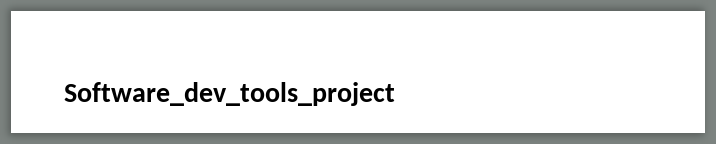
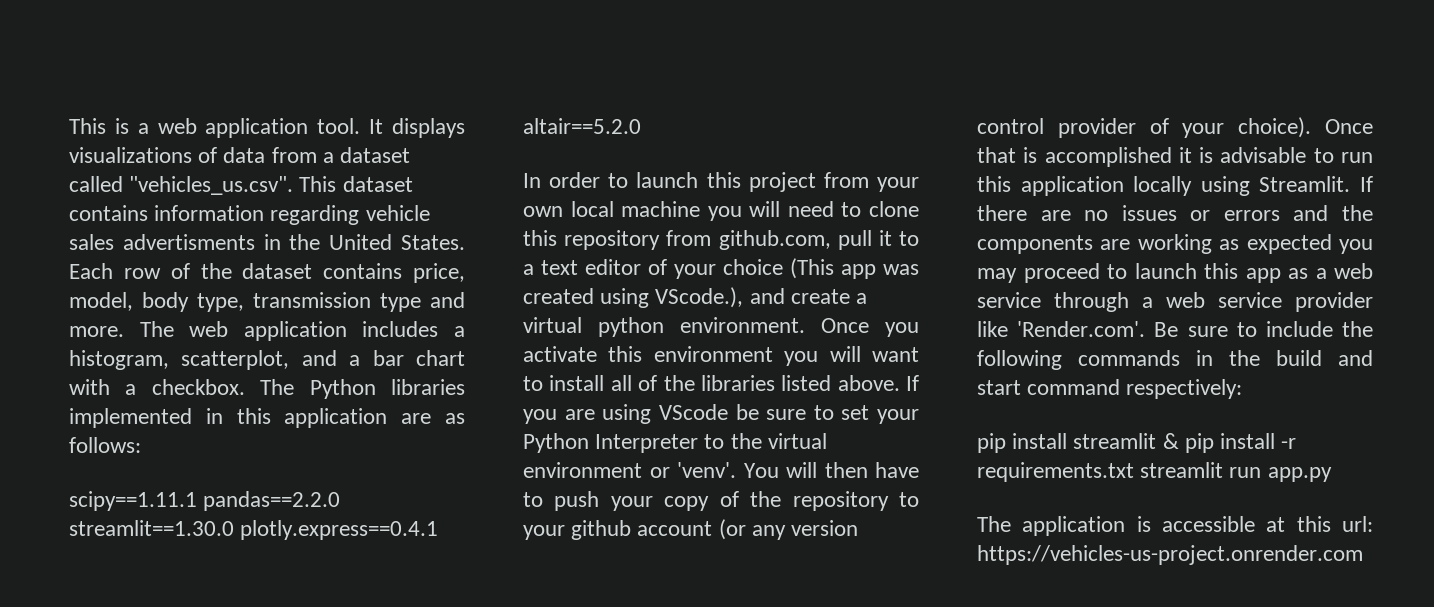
- Software_dev_tools_project
+ This is a web application tool. It displays visualizations of data from a dataset called "vehicles_us.csv". This dataset contains information regarding vehicle sales advertisments in the United States. Each row of the dataset contains price, model, body type, transmission type and more. The web application includes a histogram, scatterplot, and a bar chart with a checkbox. The Python libraries implemented in this application are as follows:
+ scipy==1.11.1 pandas==2.2.0 streamlit==1.30.0 plotly.express==0.4.1 altair==5.2.0
+ In order to launch this project from your own local machine you will need to clone this repository from github.com, pull it to a text editor of your choice (This app was created using VScode.), and create a virtual python environment. Once you activate this environment you will want to install all of the libraries listed above. If you are using VScode be sure to set your Python Interpreter to the virtual environment or 'venv'. You will then have to push your copy of the repository to your github account (or any version control provider of your choice). Once that is accomplished it is advisable to run this application locally using Streamlit. If there are no issues or errors and the components are working as expected you may proceed to launch this app as a web service through a web service provider like 'Render.com'. Be sure to include the following commands in the build and start command respectively:
+ pip install streamlit & pip install -r requirements.txt streamlit run app.py
+ The application is accessible at this url: https://vehicles-us-project.onrender.com

